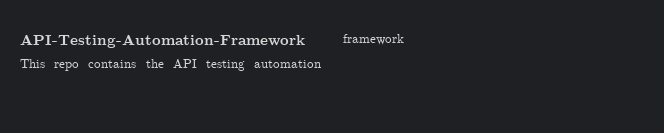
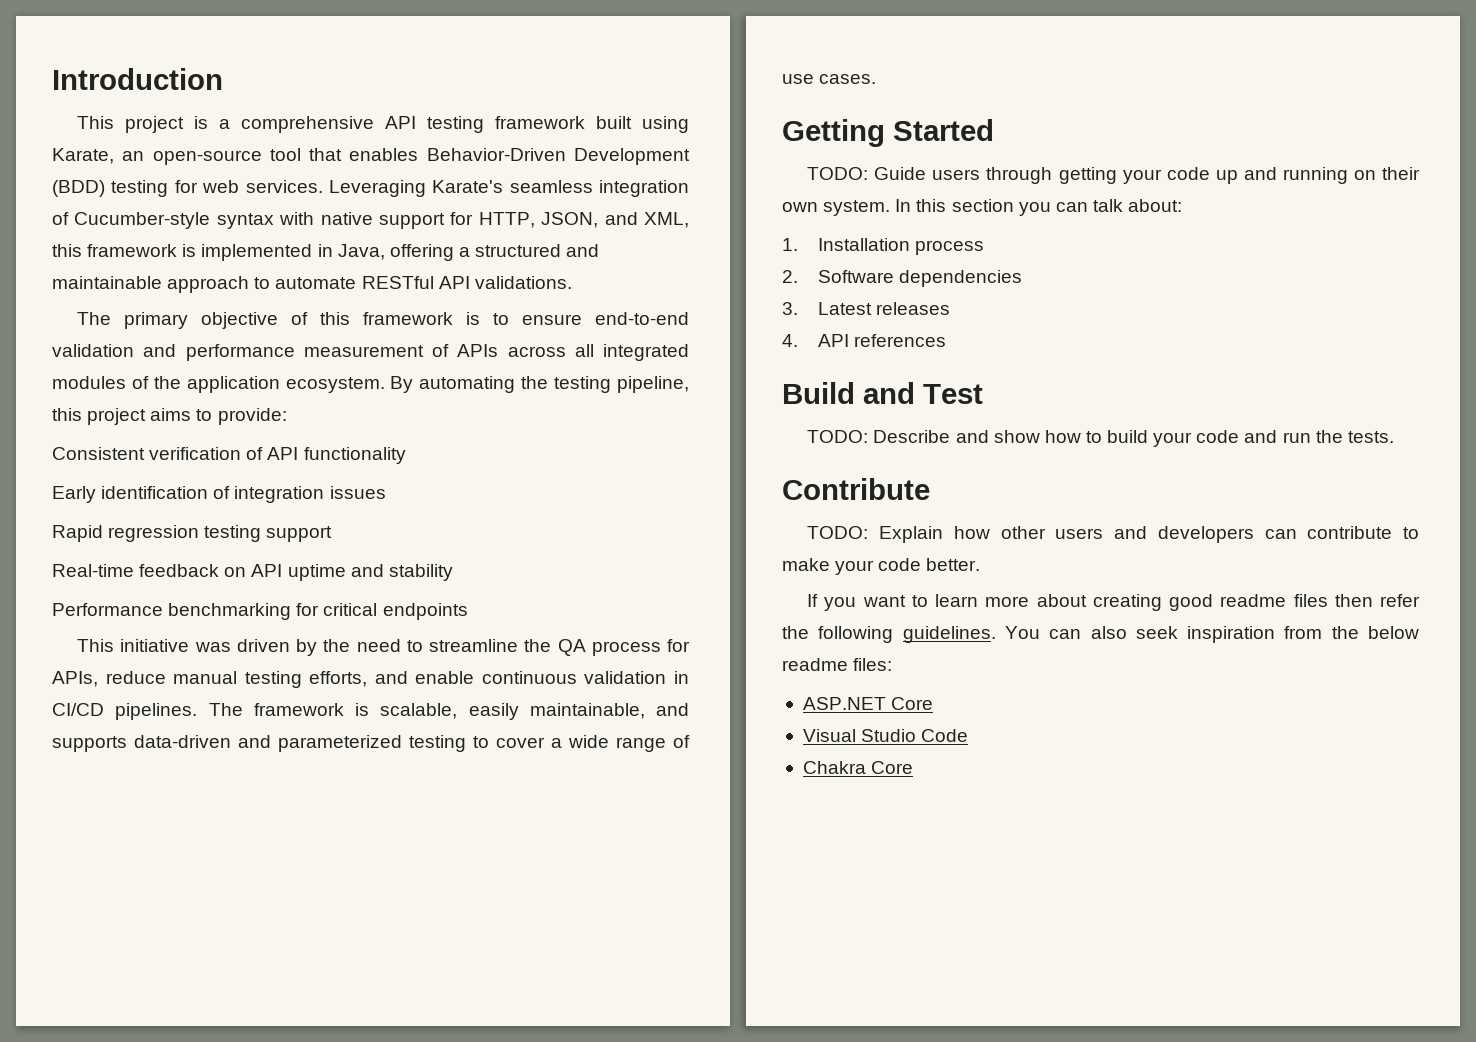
- API-Testing-Automation-Framework
- This repo contains the API testing automation framework
+ Introduction
+ This project is a comprehensive API testing framework built using Karate, an open-source tool that enables Behavior-Driven Development (BDD) testing for web services. Leveraging Karate's seamless integration of Cucumber-style syntax with native support for HTTP, JSON, and XML, this framework is implemented in Java, offering a structured and maintainable approach to automate RESTful API validations.
+ The primary objective of this framework is to ensure end-to-end validation and performance measurement of APIs across all integrated modules of the application ecosystem. By automating the testing pipeline, this project aims to provide:
+ Consistent verification of API functionality
+ Early identification of integration issues
+ Rapid regression testing support
+ Real-time feedback on API uptime and stability
+ Performance benchmarking for critical endpoints
+ This initiative was driven by the need to streamline the QA process for APIs, reduce manual testing efforts, and enable continuous validation in CI/CD pipelines. The framework is scalable, easily maintainable, and supports data-driven and parameterized testing to cover a wide range of use cases.
+ Getting Started
+ TODO: Guide users through getting your code up and running on their own system. In this section you can talk about:
+ 1. Installation process
+ 2. Software dependencies
+ 3. Latest releases
+ 4. API references
+ Build and Test
+ TODO: Describe and show how to build your code and run the tests.
+ Contribute
+ TODO: Explain how other users and developers can contribute to make your code better.
+ If you want to learn more about creating good readme files then refer the following guidelines. You can also seek inspiration from the below readme files:
+ ASP.NET Core
+ Visual Studio Code
+ Chakra Core

